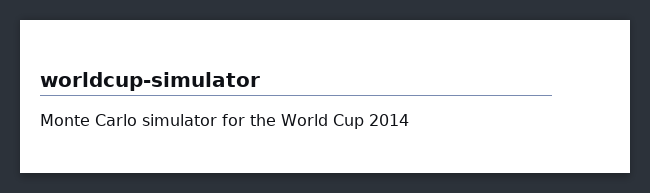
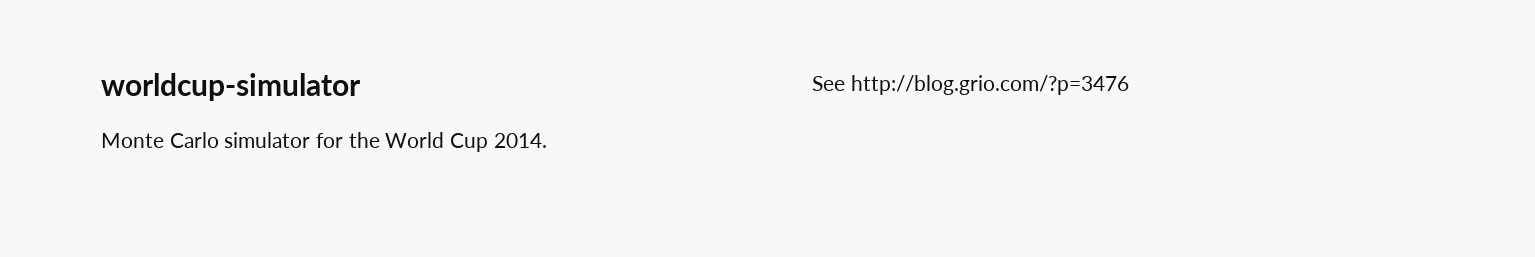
- Monte Carlo simulator for the World Cup 2014
+ Monte Carlo simulator for the World Cup 2014.
+ See http://blog.grio.com/?p=3476

